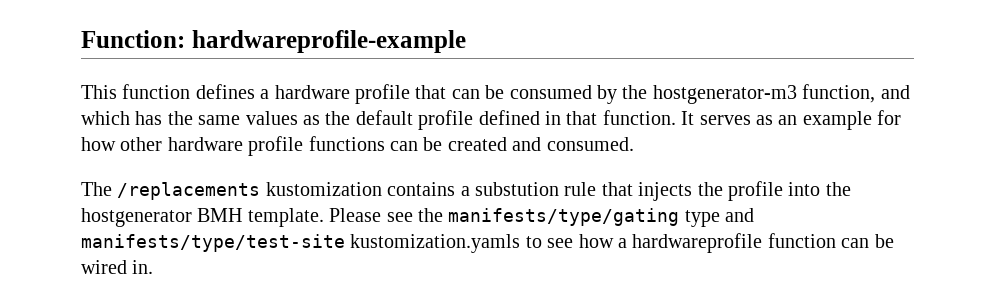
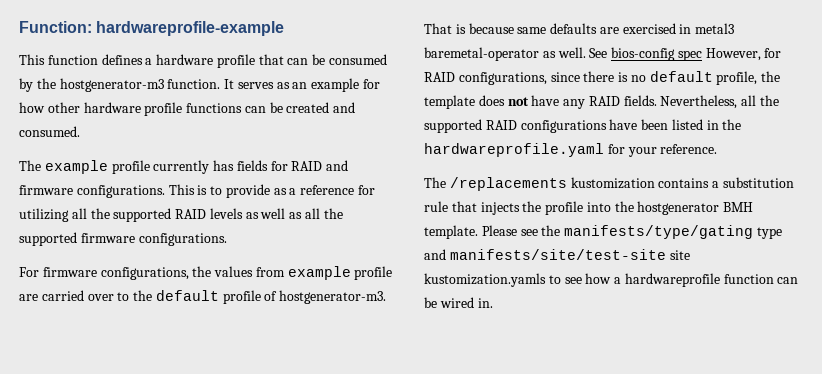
- This function defines a hardware profile that can be consumed by the hostgenerator-m3 function, and which has the same values as the default profile defined in that function.
+ This function defines a hardware profile that can be consumed by the hostgenerator-m3 function.
+ The example profile currently has fields for RAID and firmware configurations. This is to provide as a reference for utilizing all the supported RAID levels as well as all the supported firmware configurations.
+ For firmware configurations, the values from example profile are carried over to the default profile of hostgenerator-m3. That is because same defaults are exercised in metal3 baremetal-operator as well. See bios-config spec However, for RAID configurations, since there is no default profile, the template does not have any RAID fields. Nevertheless, all the supported RAID configurations have been listed in the hardwareprofile.yaml for your reference.
- The /replacements kustomization contains a substution rule that injects the profile into the hostgenerator BMH template.
+ The /replacements kustomization contains a substitution rule that injects the profile into the hostgenerator BMH template.
- Please see the manifests/type/gating type and manifests/type/test-site kustomization.yamls to see how a hardwareprofile function can be wired in.
+ Please see the manifests/type/gating type and manifests/site/test-site site kustomization.yamls to see how a hardwareprofile function can be wired in.

